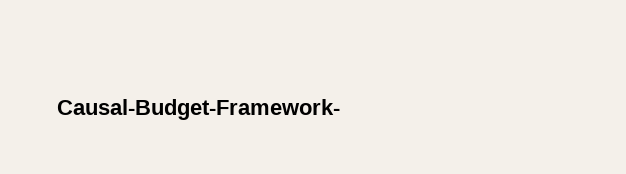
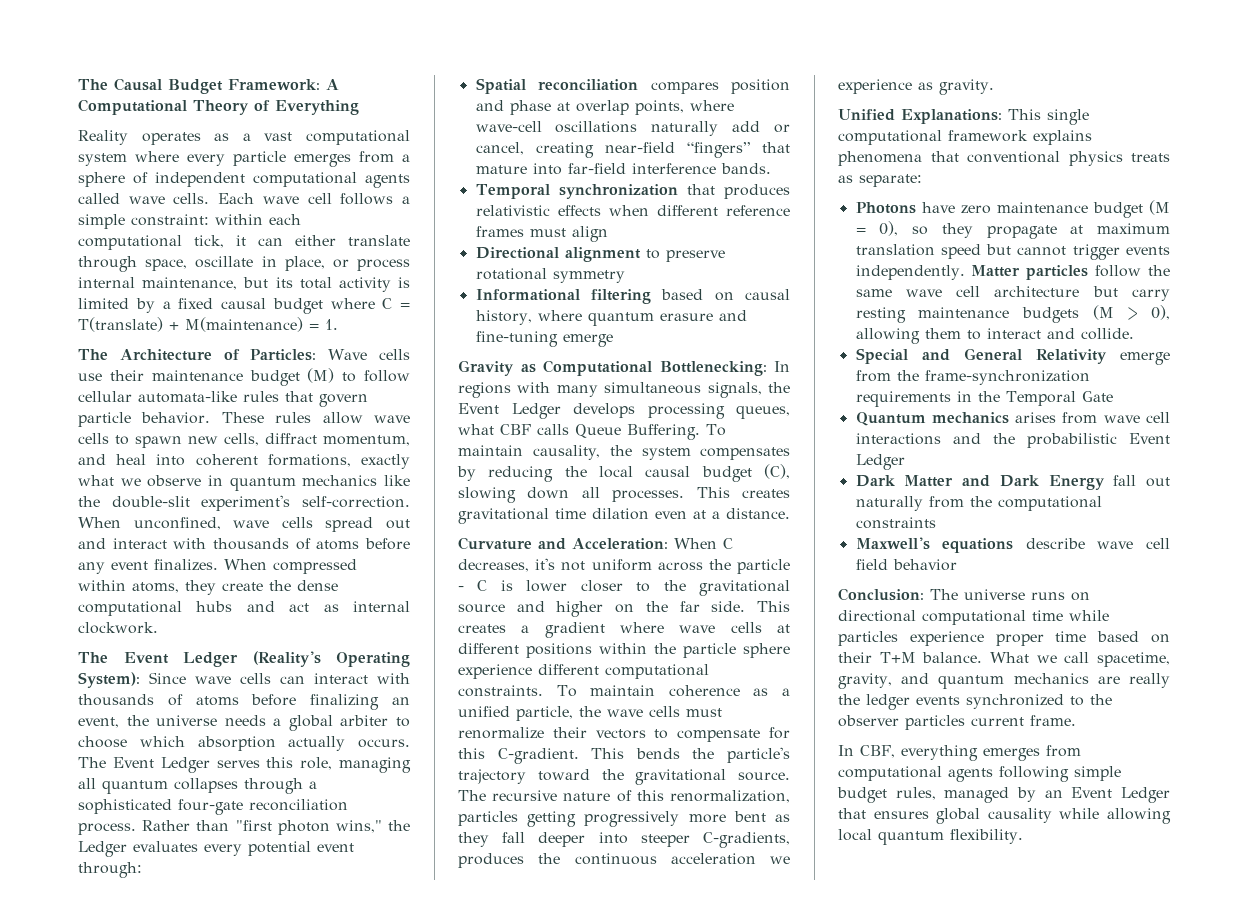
- Causal-Budget-Framework-
+ The Causal Budget Framework: A Computational Theory of Everything
+ Reality operates as a vast computational system where every particle emerges from a sphere of independent computational agents called wave cells. Each wave cell follows a simple constraint: within each computational tick, it can either translate through space, oscillate in place, or process internal maintenance, but its total activity is limited by a fixed causal budget where C = T(translate) + M(maintenance) = 1.
+ The Architecture of Particles: Wave cells use their maintenance budget (M) to follow cellular automata-like rules that govern particle behavior. These rules allow wave cells to spawn new cells, diffract momentum, and heal into coherent formations, exactly what we observe in quantum mechanics like the double-slit experiment's self-correction. When unconfined, wave cells spread out and interact with thousands of atoms before any event finalizes. When compressed within atoms, they create the dense computational hubs and act as internal clockwork.
+ The Event Ledger (Reality's Operating System): Since wave cells can interact with thousands of atoms before finalizing an event, the universe needs a global arbiter to choose which absorption actually occurs. The Event Ledger serves this role, managing all quantum collapses through a sophisticated four-gate reconciliation process. Rather than "first photon wins," the Ledger evaluates every potential event through:
+ Spatial reconciliation compares position and phase at overlap points, where wave-cell oscillations naturally add or cancel, creating near-field “fingers” that mature into far-field interference bands.
+ Temporal synchronization that produces relativistic effects when different reference frames must align
+ Directional alignment to preserve rotational symmetry
+ Informational filtering based on causal history, where quantum erasure and fine-tuning emerge
+ Gravity as Computational Bottlenecking: In regions with many simultaneous signals, the Event Ledger develops processing queues, what CBF calls Queue Buffering. To maintain causality, the system compensates by reducing the local causal budget (C), slowing down all processes. This creates gravitational time dilation even at a distance.
+ Curvature and Acceleration: When C decreases, it's not uniform across the particle - C is lower closer to the gravitational source and higher on the far side. This creates a gradient where wave cells at different positions within the particle sphere experience different computational constraints. To maintain coherence as a unified particle, the wave cells must renormalize their vectors to compensate for this C-gradient. This bends the particle's trajectory toward the gravitational source. The recursive nature of this renormalization, particles getting progressively more bent as they fall deeper into steeper C-gradients, produces the continuous acceleration we experience as gravity.
+ Unified Explanations: This single computational framework explains phenomena that conventional physics treats as separate:
+ Photons have zero maintenance budget (M = 0), so they propagate at maximum translation speed but cannot trigger events independently. Matter particles follow the same wave cell architecture but carry resting maintenance budgets (M > 0), allowing them to interact and collide.
+ Special and General Relativity emerge from the frame-synchronization requirements in the Temporal Gate
+ Quantum mechanics arises from wave cell interactions and the probabilistic Event Ledger
+ Dark Matter and Dark Energy fall out naturally from the computational constraints
+ Maxwell's equations describe wave cell field behavior
+ Conclusion: The universe runs on directional computational time while particles experience proper time based on their T+M balance. What we call spacetime, gravity, and quantum mechanics are really the ledger events synchronized to the observer particles current frame.
+ In CBF, everything emerges from computational agents following simple budget rules, managed by an Event Ledger that ensures global causality while allowing local quantum flexibility.

